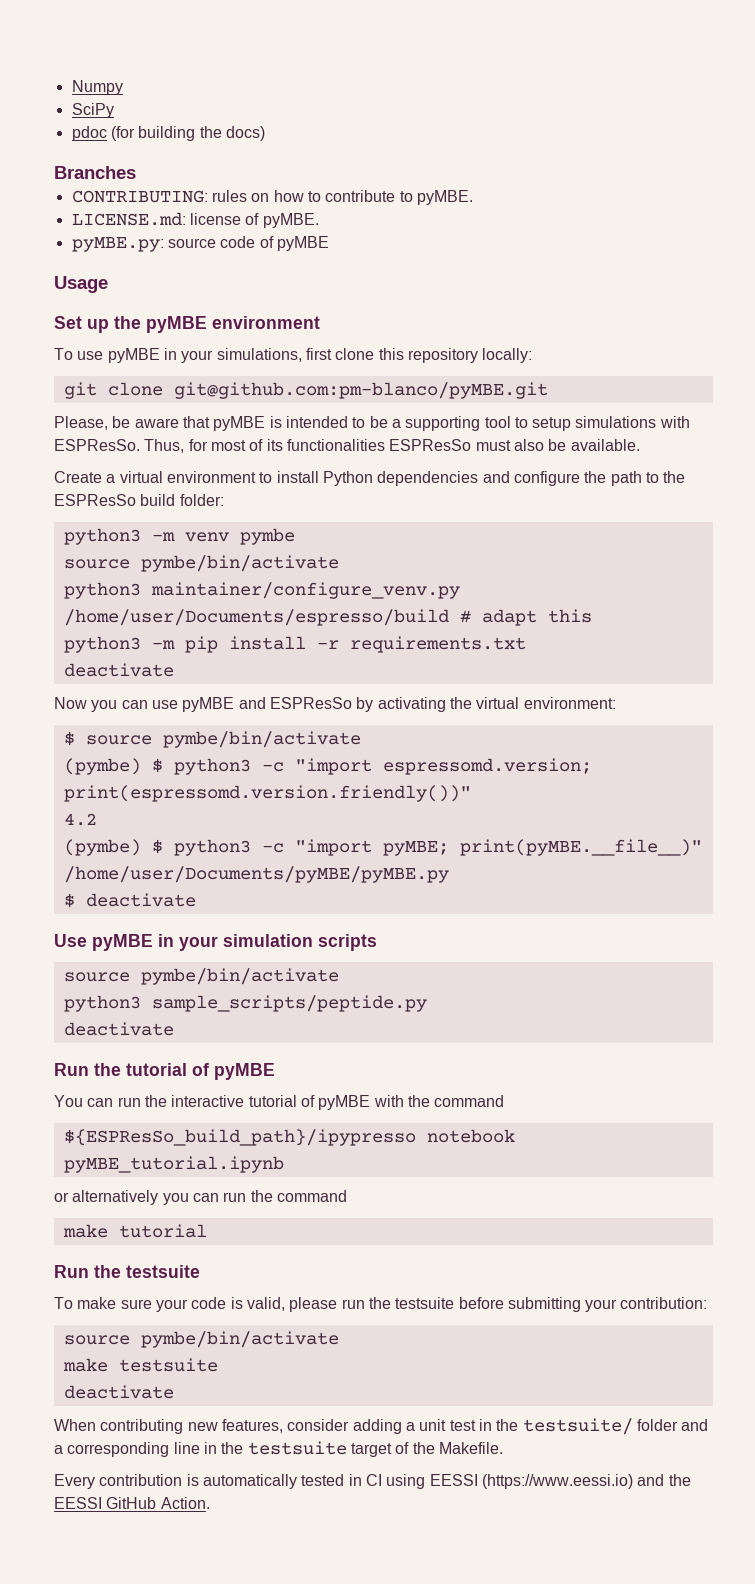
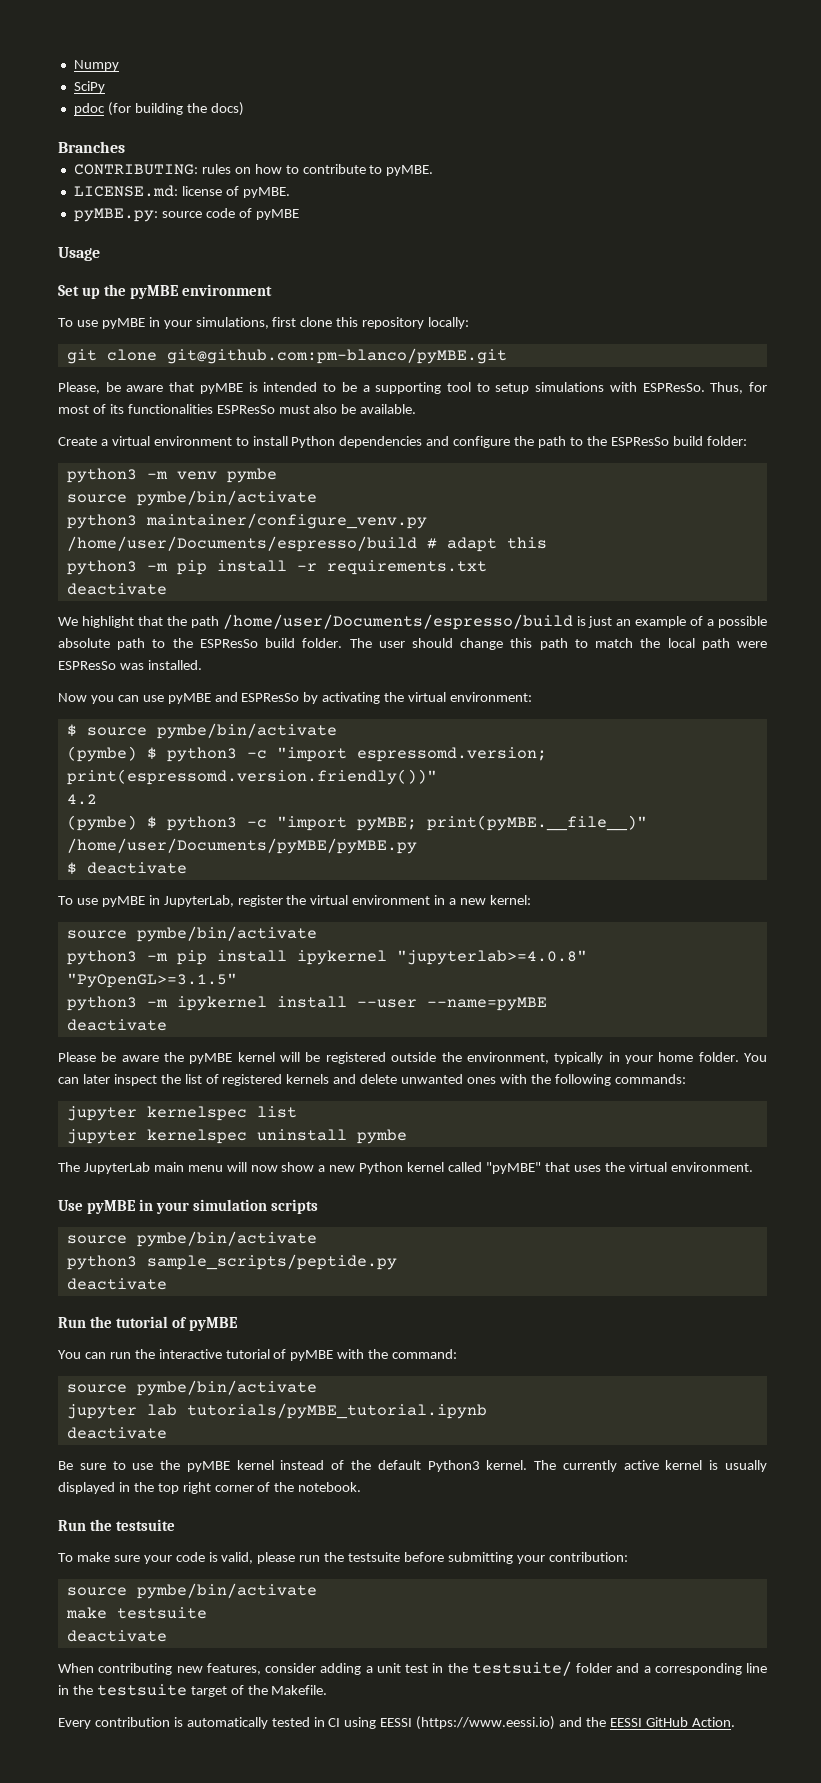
+ We highlight that the path /home/user/Documents/espresso/build is just an example of a possible absolute path to the ESPResSo build folder. The user should change this path to match the local path were ESPResSo was installed.
+ To use pyMBE in JupyterLab, register the virtual environment in a new kernel:
+ source pymbe/bin/activate
+ python3 -m pip install ipykernel "jupyterlab>=4.0.8" "PyOpenGL>=3.1.5"
+ python3 -m ipykernel install --user --name=pyMBE
+ deactivate
+ Please be aware the pyMBE kernel will be registered outside the environment, typically in your home folder. You can later inspect the list of registered kernels and delete unwanted ones with the following commands:
+ jupyter kernelspec list
+ jupyter kernelspec uninstall pymbe
+ The JupyterLab main menu will now show a new Python kernel called "pyMBE" that uses the virtual environment.
- You can run the interactive tutorial of pyMBE with the command
- ${ESPResSo_build_path}/ipypresso notebook pyMBE_tutorial.ipynb
- or alternatively you can run the command
- make tutorial
+ You can run the interactive tutorial of pyMBE with the command:
+ source pymbe/bin/activate
+ jupyter lab tutorials/pyMBE_tutorial.ipynb
+ deactivate
+ Be sure to use the pyMBE kernel instead of the default Python3 kernel. The currently active kernel is usually displayed in the top right corner of the notebook.

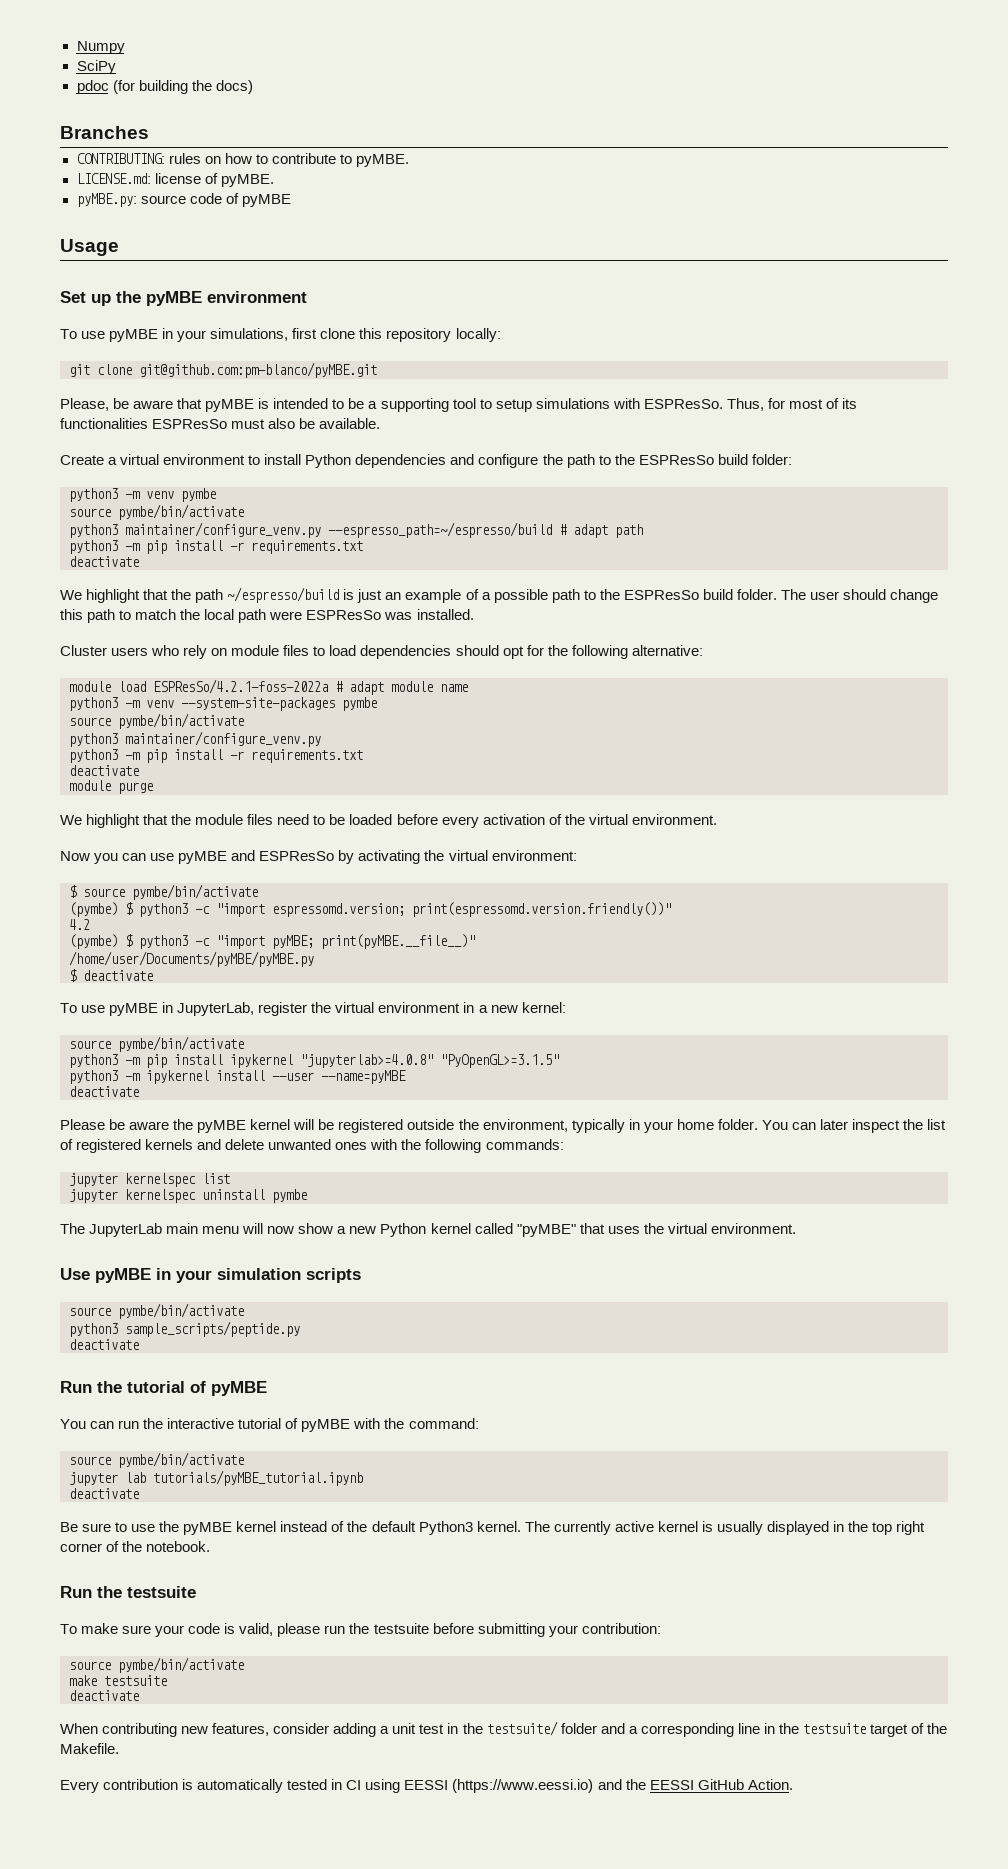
- python3 maintainer/configure_venv.py /home/user/Documents/espresso/build # adapt this
+ python3 maintainer/configure_venv.py --espresso_path=~/espresso/build # adapt path
- We highlight that the path /home/user/Documents/espresso/build is just an example of a possible absolute path to the ESPResSo build folder.
+ We highlight that the path ~/espresso/build is just an example of a possible path to the ESPResSo build folder.
+ Cluster users who rely on module files to load dependencies should opt for the following alternative:
+ module load ESPResSo/4.2.1-foss-2022a # adapt module name
+ python3 -m venv --system-site-packages pymbe
+ source pymbe/bin/activate
+ python3 maintainer/configure_venv.py
+ python3 -m pip install -r requirements.txt
+ deactivate
+ module purge
+ We highlight that the module files need to be loaded before every activation of the virtual environment.

